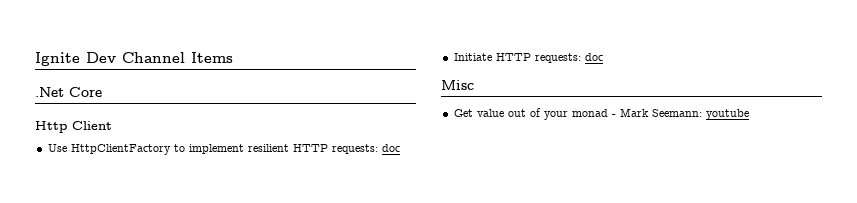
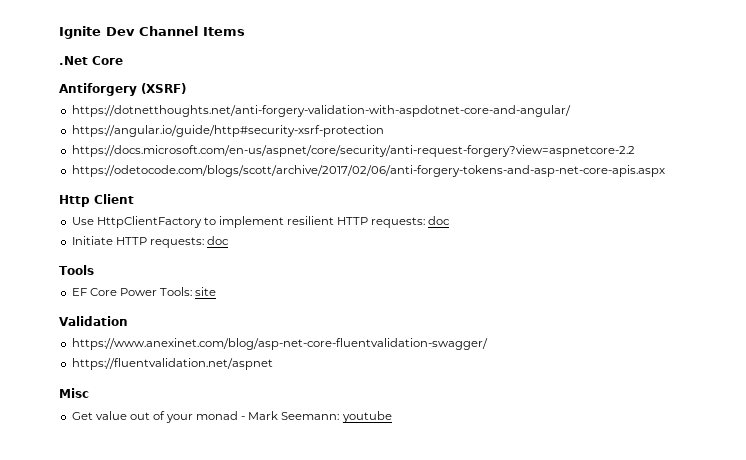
+ Antiforgery (XSRF)
+ https://dotnetthoughts.net/anti-forgery-validation-with-aspdotnet-core-and-angular/
+ https://angular.io/guide/http#security-xsrf-protection
+ https://docs.microsoft.com/en-us/aspnet/core/security/anti-request-forgery?view=aspnetcore-2.2
+ https://odetocode.com/blogs/scott/archive/2017/02/06/anti-forgery-tokens-and-asp-net-core-apis.aspx
+ Tools
+ EF Core Power Tools: site
+ Validation
+ https://www.anexinet.com/blog/asp-net-core-fluentvalidation-swagger/
+ https://fluentvalidation.net/aspnet

